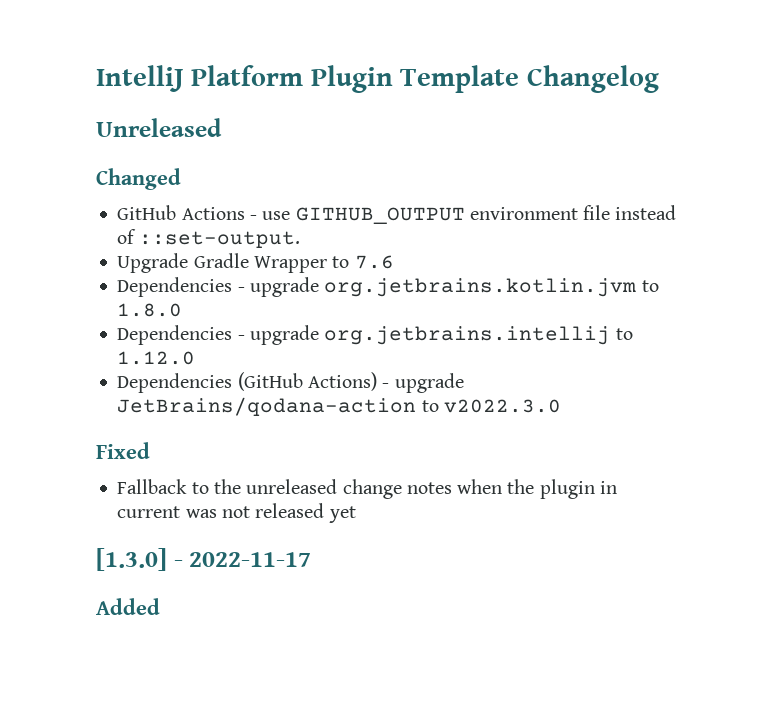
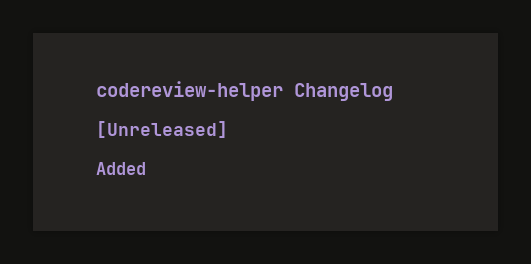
- IntelliJ Platform Plugin Template Changelog
- Unreleased
- Changed
- GitHub Actions - use GITHUB_OUTPUT environment file instead of ::set-output.
- Upgrade Gradle Wrapper to 7.6
- Dependencies - upgrade org.jetbrains.kotlin.jvm to 1.8.0
- Dependencies - upgrade org.jetbrains.intellij to 1.12.0
- Dependencies (GitHub Actions) - upgrade JetBrains/qodana-action to v2022.3.0
- Fixed
- Fallback to the unreleased change notes when the plugin in current was not released yet
- [1.3.0] - 2022-11-17
+ codereview-helper Changelog
+ [Unreleased]

